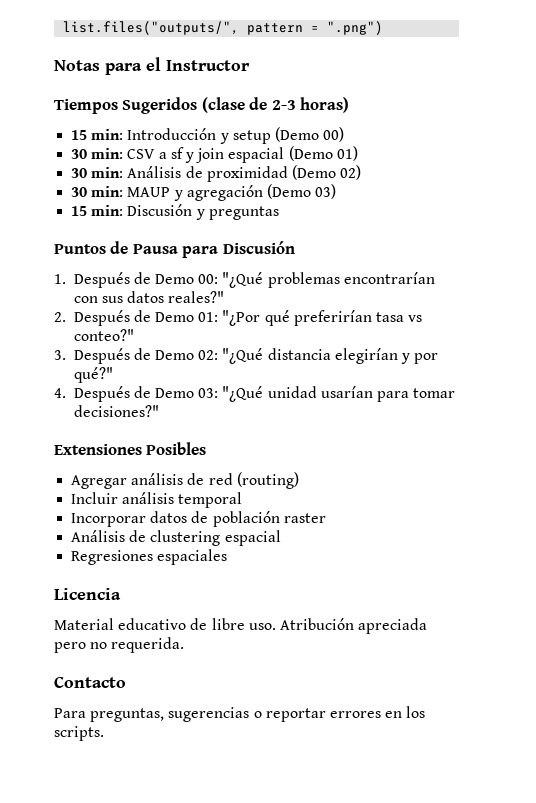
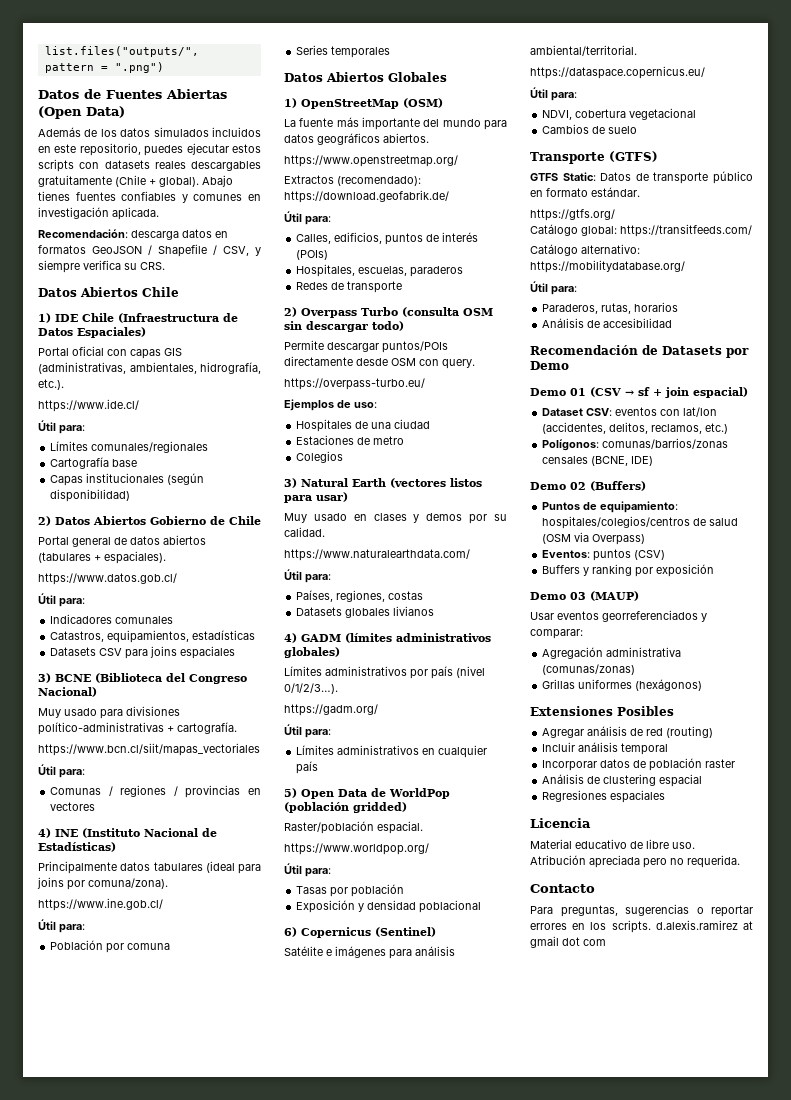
- Notas para el Instructor
- Tiempos Sugeridos (clase de 2-3 horas)
- 15 min: Introducción y setup (Demo 00)
- 30 min: CSV a sf y join espacial (Demo 01)
- 30 min: Análisis de proximidad (Demo 02)
- 30 min: MAUP y agregación (Demo 03)
- 15 min: Discusión y preguntas
- Puntos de Pausa para Discusión
- 1. Después de Demo 00: "¿Qué problemas encontrarían con sus datos reales?"
- 2. Después de Demo 01: "¿Por qué preferirían tasa vs conteo?"
- 3. Después de Demo 02: "¿Qué distancia elegirían y por qué?"
- 4. Después de Demo 03: "¿Qué unidad usarían para tomar decisiones?"
+ Datos de Fuentes Abiertas (Open Data)
+ Además de los datos simulados incluidos en este repositorio, puedes ejecutar estos scripts con datasets reales descargables gratuitamente (Chile + global). Abajo tienes fuentes confiables y comunes en investigación aplicada.
+ Recomendación: descarga datos en formatos GeoJSON / Shapefile / CSV, y siempre verifica su CRS.
+ Datos Abiertos Chile
+ 1) IDE Chile (Infraestructura de Datos Espaciales)
+ Portal oficial con capas GIS (administrativas, ambientales, hidrografía, etc.).
+ https://www.ide.cl/
+ Útil para:
+ Límites comunales/regionales
+ Cartografía base
+ Capas institucionales (según disponibilidad)
+ 2) Datos Abiertos Gobierno de Chile
+ Portal general de datos abiertos (tabulares + espaciales).
+ https://www.datos.gob.cl/
+ Útil para:
+ Indicadores comunales
+ Catastros, equipamientos, estadísticas
+ Datasets CSV para joins espaciales
+ 3) BCNE (Biblioteca del Congreso Nacional)
+ Muy usado para divisiones político-administrativas + cartografía.
+ https://www.bcn.cl/siit/mapas_vectoriales
+ Útil para:
+ Comunas / regiones / provincias en vectores
+ 4) INE (Instituto Nacional de Estadísticas)
+ Principalmente datos tabulares (ideal para joins por comuna/zona).
+ https://www.ine.gob.cl/
+ Útil para:
+ Población por comuna
+ Series temporales
+ Datos Abiertos Globales
+ 1) OpenStreetMap (OSM)
+ La fuente más importante del mundo para datos geográficos abiertos.
+ https://www.openstreetmap.org/
+ Extractos (recomendado): https://download.geofabrik.de/
+ Útil para:
+ Calles, edificios, puntos de interés (POIs)
+ Hospitales, escuelas, paraderos
+ Redes de transporte
+ 2) Overpass Turbo (consulta OSM sin descargar todo)
+ Permite descargar puntos/POIs directamente desde OSM con query.
+ https://overpass-turbo.eu/
+ Ejemplos de uso:
+ Hospitales de una ciudad
+ Estaciones de metro
+ Colegios
+ 3) Natural Earth (vectores listos para usar)
+ Muy usado en clases y demos por su calidad.
+ https://www.naturalearthdata.com/
+ Útil para:
+ Países, regiones, costas
+ Datasets globales livianos
+ 4) GADM (límites administrativos globales)
+ Límites administrativos por país (nivel 0/1/2/3…).
+ https://gadm.org/
+ Útil para:
+ Límites administrativos en cualquier país
+ 5) Open Data de WorldPop (población gridded)
+ Raster/población espacial.
+ https://www.worldpop.org/
+ Útil para:
+ Tasas por población
+ Exposición y densidad poblacional
+ 6) Copernicus (Sentinel)
+ Satélite e imágenes para análisis ambiental/territorial.
+ https://dataspace.copernicus.eu/
+ Útil para:
+ NDVI, cobertura vegetacional
+ Cambios de suelo
+ Transporte (GTFS)
+ GTFS Static: Datos de transporte público en formato estándar.
+ https://gtfs.org/
+ Catálogo global: https://transitfeeds.com/
+ Catálogo alternativo: https://mobilitydatabase.org/
+ Útil para:
+ Paraderos, rutas, horarios
+ Análisis de accesibilidad
+ Recomendación de Datasets por Demo
+ Demo 01 (CSV → sf + join espacial)
+ Dataset CSV: eventos con lat/lon (accidentes, delitos, reclamos, etc.)
+ Polígonos: comunas/barrios/zonas censales (BCNE, IDE)
+ Demo 02 (Buffers)
+ Puntos de equipamiento: hospitales/colegios/centros de salud (OSM via Overpass)
+ Eventos: puntos (CSV)
+ Buffers y ranking por exposición
+ Demo 03 (MAUP)
+ Usar eventos georreferenciados y comparar:
+ Agregación administrativa (comunas/zonas)
+ Grillas uniformes (hexágonos)
- Para preguntas, sugerencias o reportar errores en los scripts.
+ Para preguntas, sugerencias o reportar errores en los scripts. d.alexis.ramirez at gmail dot com

